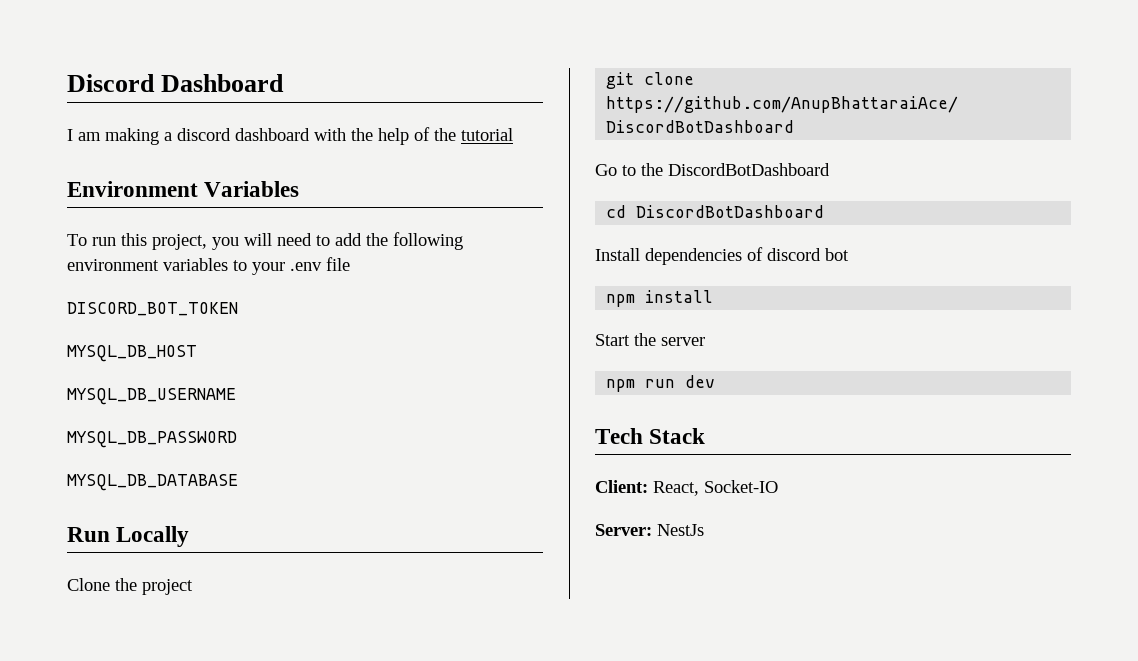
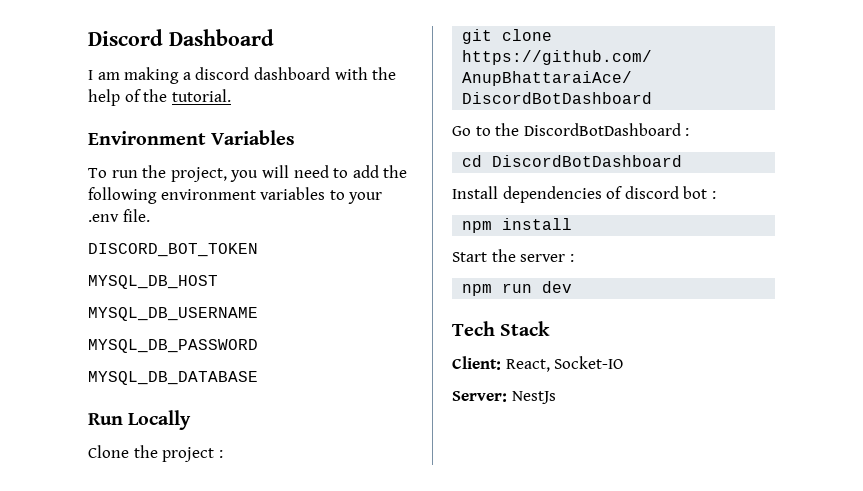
- I am making a discord dashboard with the help of the tutorial
+ I am making a discord dashboard with the help of the tutorial.
- To run this project, you will need to add the following environment variables to your .env file
+ To run the project, you will need to add the following environment variables to your .env file.
- Clone the project
+ Clone the project :
- Go to the DiscordBotDashboard
+ Go to the DiscordBotDashboard :
- Install dependencies of discord bot
+ Install dependencies of discord bot :
- Start the server
+ Start the server :

